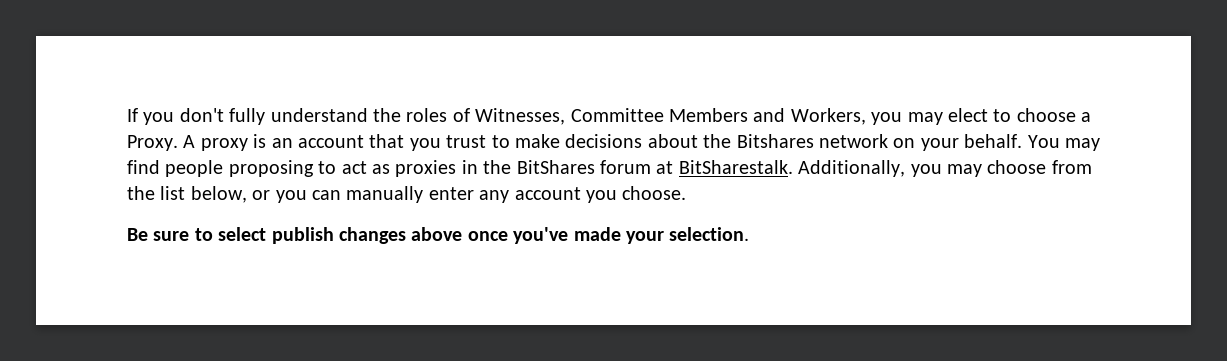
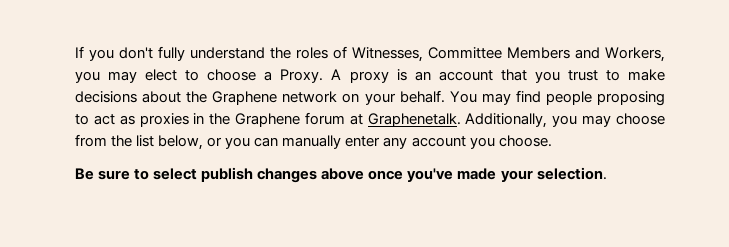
- A proxy is an account that you trust to make decisions about the Bitshares network on your behalf.
+ A proxy is an account that you trust to make decisions about the Graphene network on your behalf.
- You may find people proposing to act as proxies in the BitShares forum at BitSharestalk.
+ You may find people proposing to act as proxies in the Graphene forum at Graphenetalk.

